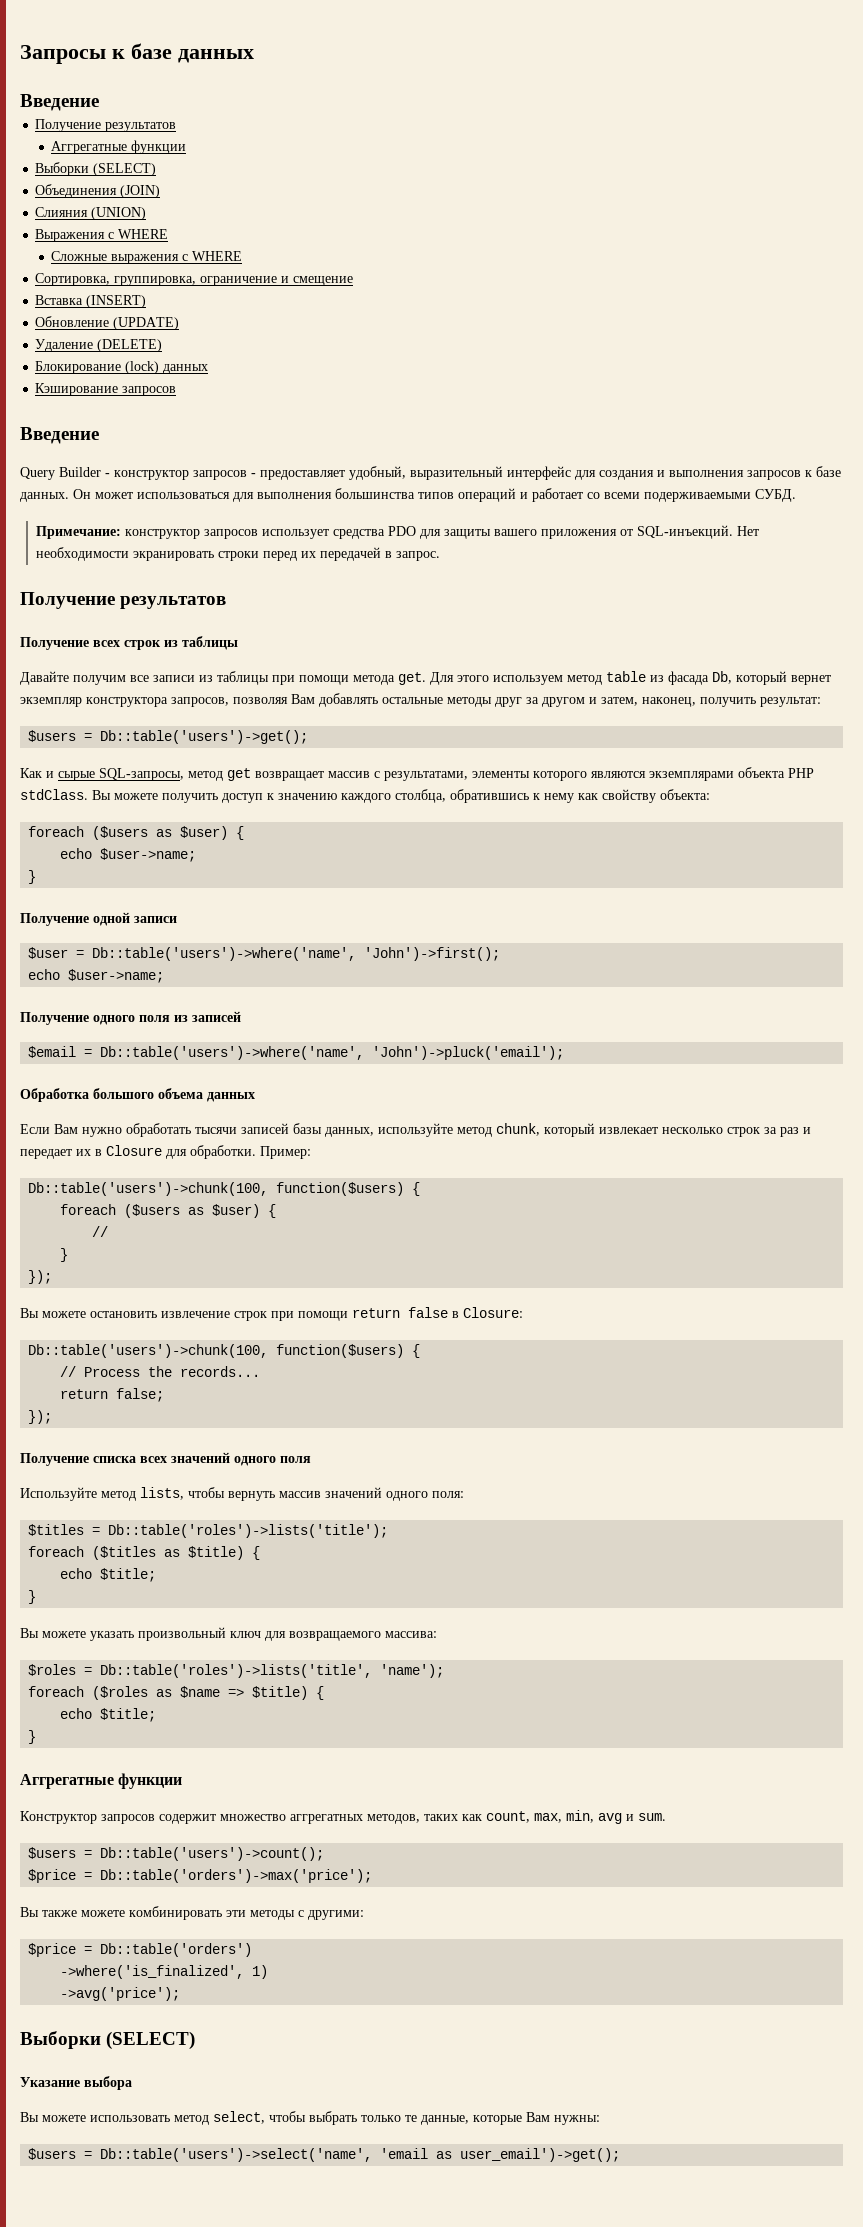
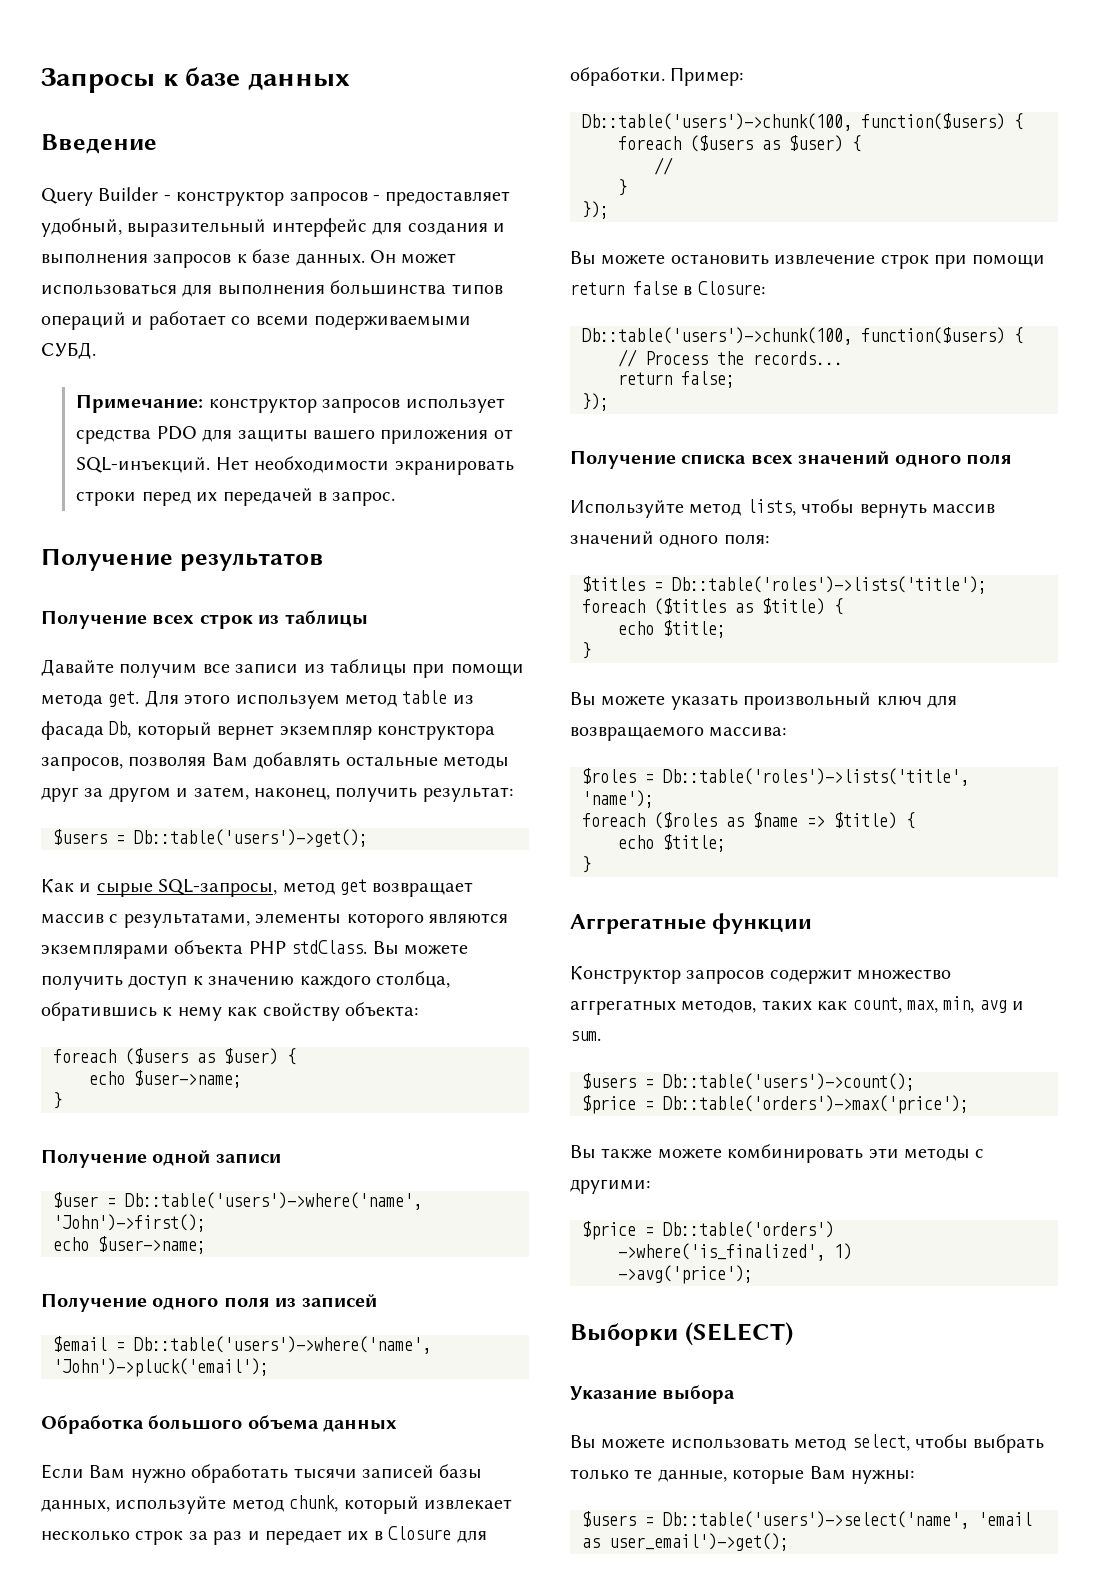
  Запросы к базе данных
- Введение
- Получение результатов
- Аггрегатные функции
- Выборки (SELECT)
- Объединения (JOIN)
- Слияния (UNION)
- Выражения с WHERE
- Сложные выражения с WHERE
- Сортировка, группировка, ограничение и смещение
- Вставка (INSERT)
- Обновление (UPDATE)
- Удаление (DELETE)
- Блокирование (lock) данных
- Кэширование запросов

